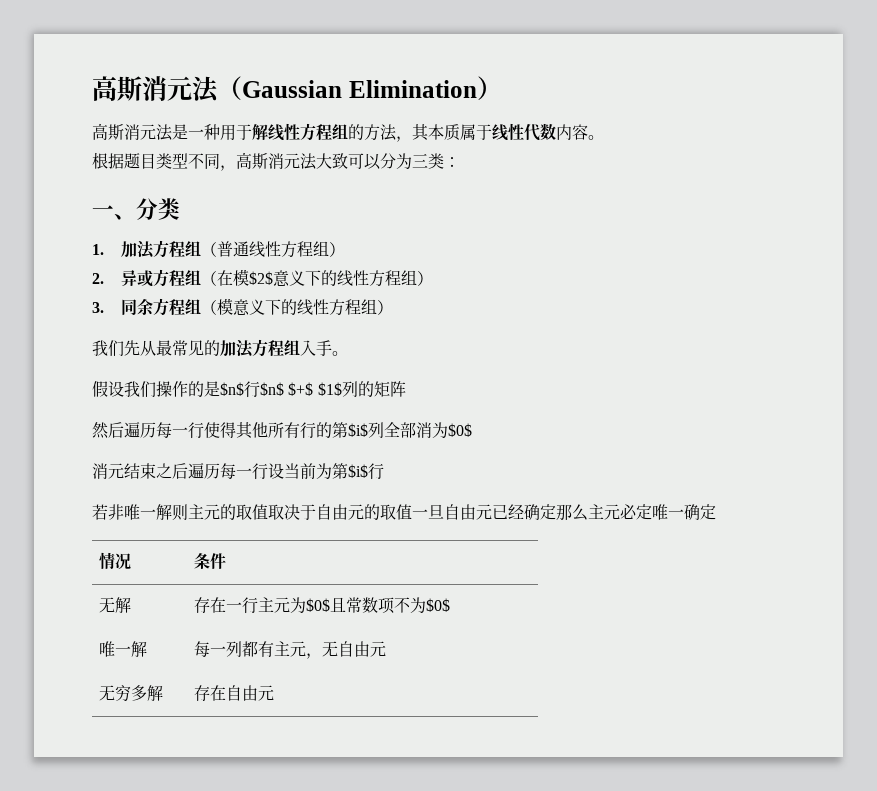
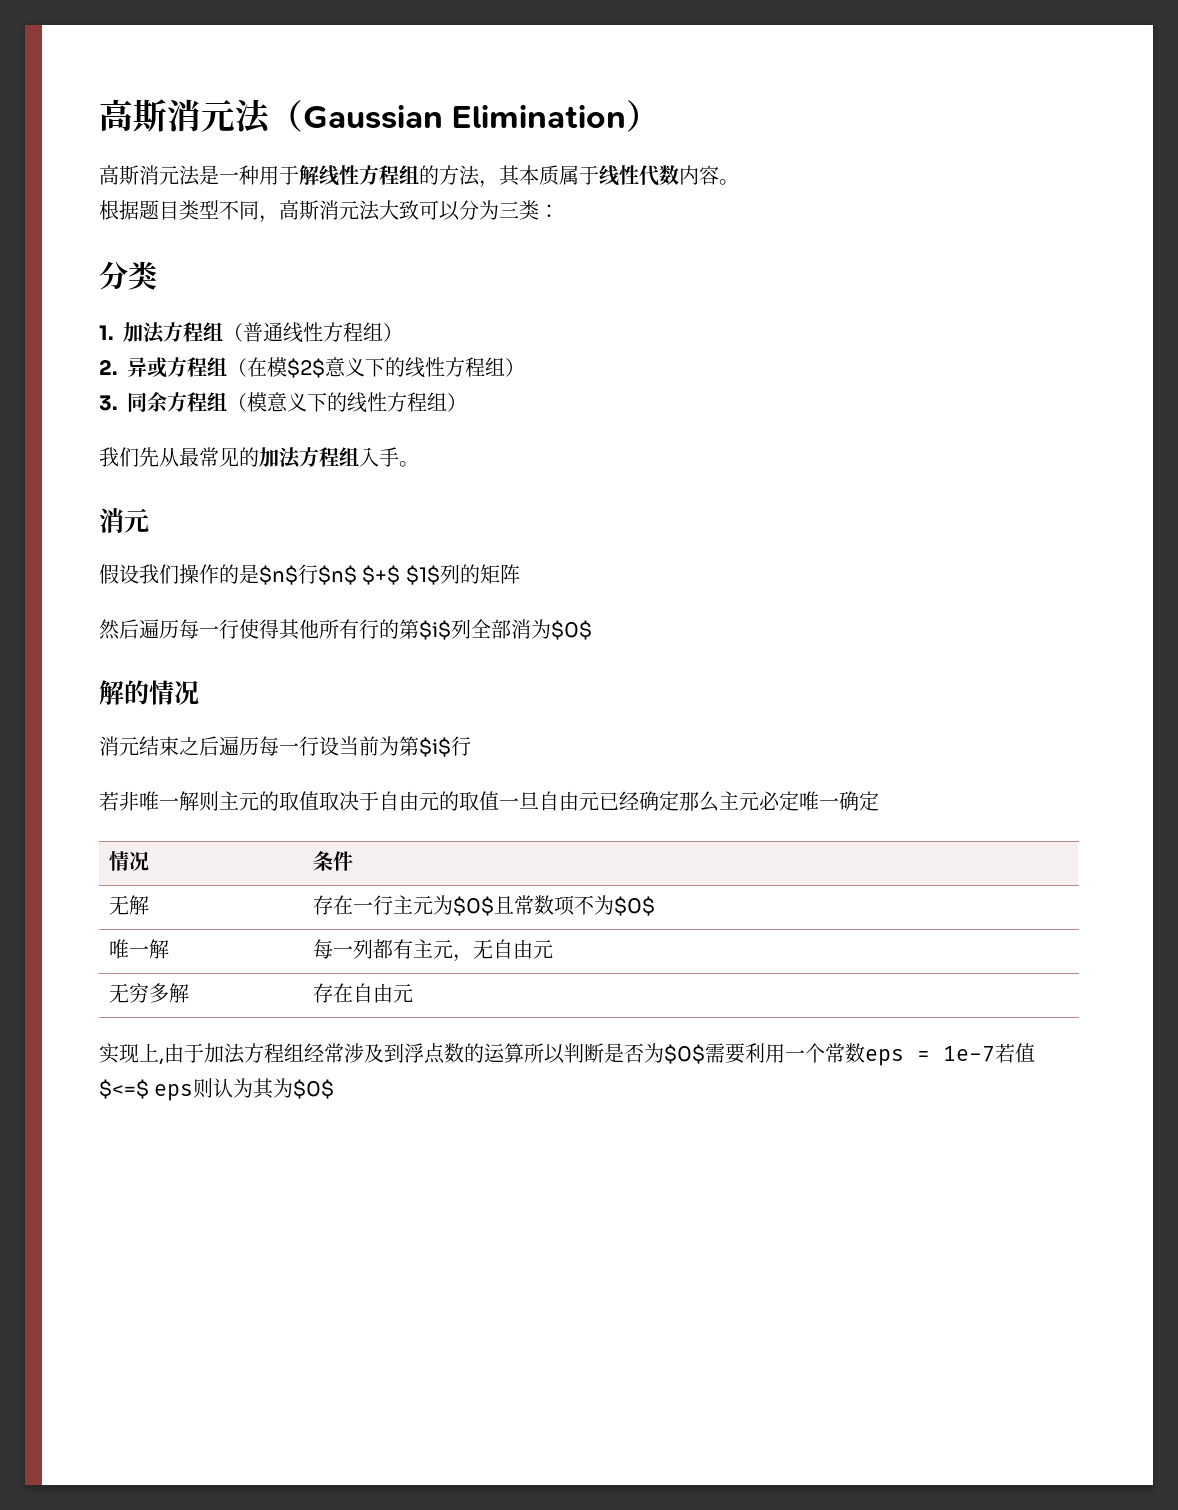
- 一、分类
+ 分类
  我们先从最常见的加法方程组入手。
+ 消元
+ 解的情况
+ 实现上,由于加法方程组经常涉及到浮点数的运算所以判断是否为$0$需要利用一个常数eps = 1e-7若值$<=$ eps则认为其为$0$

